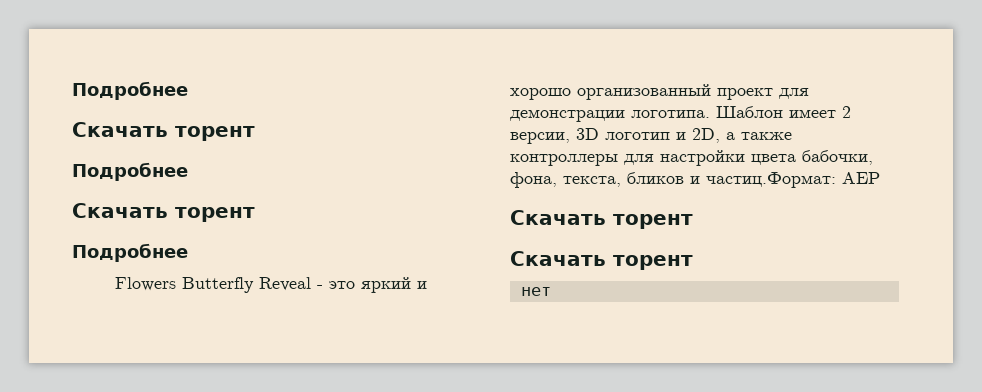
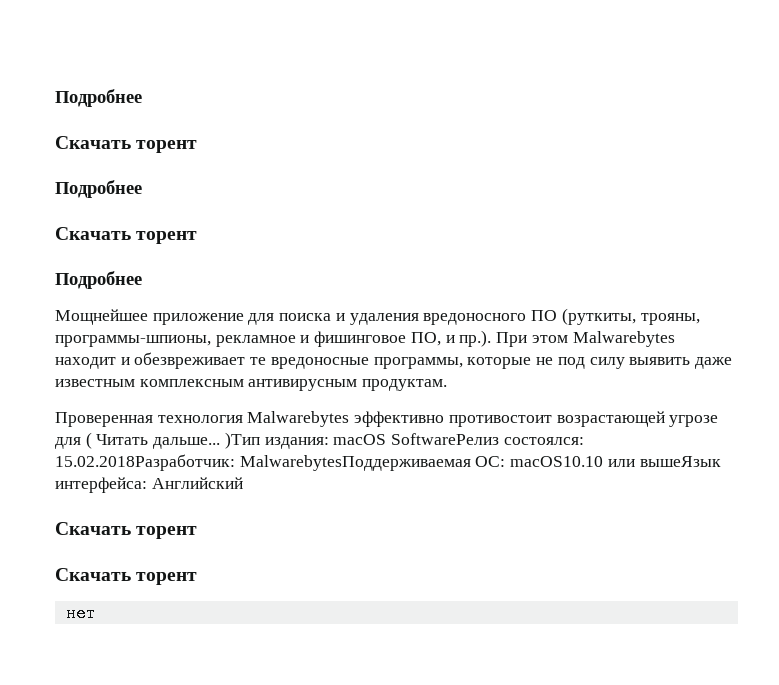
- Flowers Butterfly Reveal - это яркий и хорошо организованный проект для демонстрации логотипа. Шаблон имеет 2 версии, 3D логотип и 2D, а также контроллеры для настройки цвета бабочки, фона, текста, бликов и частиц.Формат: AEP
+ Мощнейшее приложение для поиска и удаления вредоносного ПО (руткиты, трояны, программы-шпионы, рекламное и фишинговое ПО, и пр.). При этом Malwarebytes находит и обезвреживает те вредоносные программы, которые не под силу выявить даже известным комплексным антивирусным продуктам.
+ Проверенная технология Malwarebytes эффективно противостоит возрастающей угрозе для ( Читать дальше... )Тип издания: macOS SoftwareРелиз состоялся: 15.02.2018Разработчик: MalwarebytesПоддерживаемая ОС: macOS10.10 или вышеЯзык интерфейса: Английский

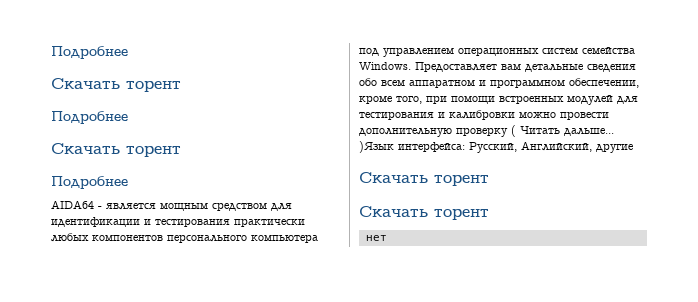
- Мощнейшее приложение для поиска и удаления вредоносного ПО (руткиты, трояны, программы-шпионы, рекламное и фишинговое ПО, и пр.). При этом Malwarebytes находит и обезвреживает те вредоносные программы, которые не под силу выявить даже известным комплексным антивирусным продуктам.
- Проверенная технология Malwarebytes эффективно противостоит возрастающей угрозе для ( Читать дальше... )Тип издания: macOS SoftwareРелиз состоялся: 15.02.2018Разработчик: MalwarebytesПоддерживаемая ОС: macOS10.10 или вышеЯзык интерфейса: Английский
+ AIDA64 - является мощным средством для идентификации и тестирования практически любых компонентов персонального компьютера под управлением операционных систем семейства Windows. Предоставляет вам детальные сведения обо всем аппаратном и программном обеспечении, кроме того, при помощи встроенных модулей для тестирования и калибровки можно провести дополнительную проверку ( Читать дальше... )Язык интерфейса: Русский, Английский, другие

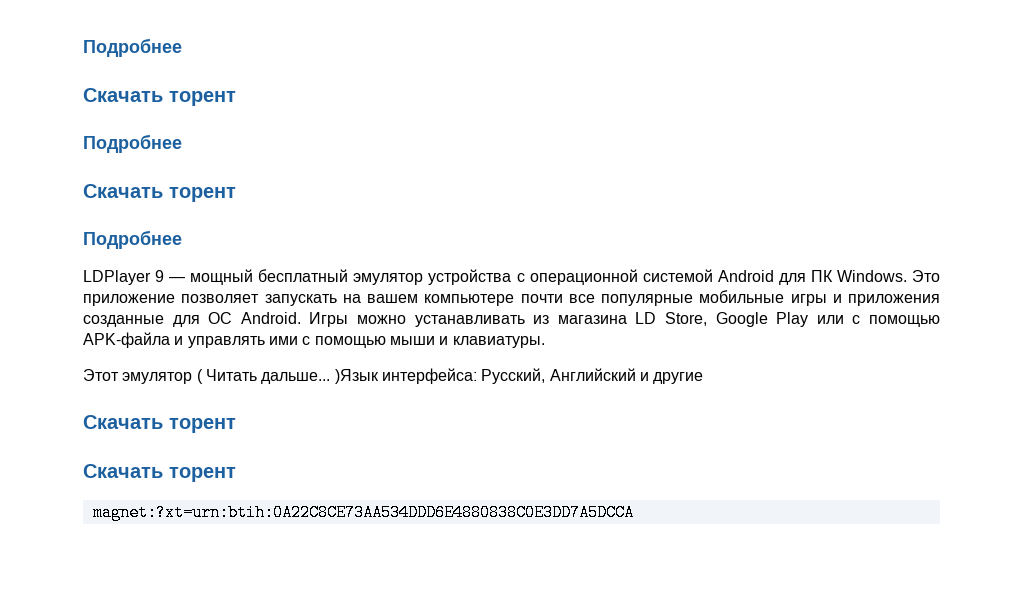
- AIDA64 - является мощным средством для идентификации и тестирования практически любых компонентов персонального компьютера под управлением операционных систем семейства Windows. Предоставляет вам детальные сведения обо всем аппаратном и программном обеспечении, кроме того, при помощи встроенных модулей для тестирования и калибровки можно провести дополнительную проверку ( Читать дальше... )Язык интерфейса: Русский, Английский, другие
+ LDPlayer 9 — мощный бесплатный эмулятор устройства с операционной системой Android для ПК Windows. Это приложение позволяет запускать на вашем компьютере почти все популярные мобильные игры и приложения созданные для ОС Android. Игры можно устанавливать из магазина LD Store, Google Play или с помощью APK-файла и управлять ими с помощью мыши и клавиатуры.
+ Этот эмулятор ( Читать дальше... )Язык интерфейса: Русский, Английский и другие
- нет
+ magnet:?xt=urn:btih:0A22C8CE73AA534DDD6E4880838C0E3DD7A5DCCA

